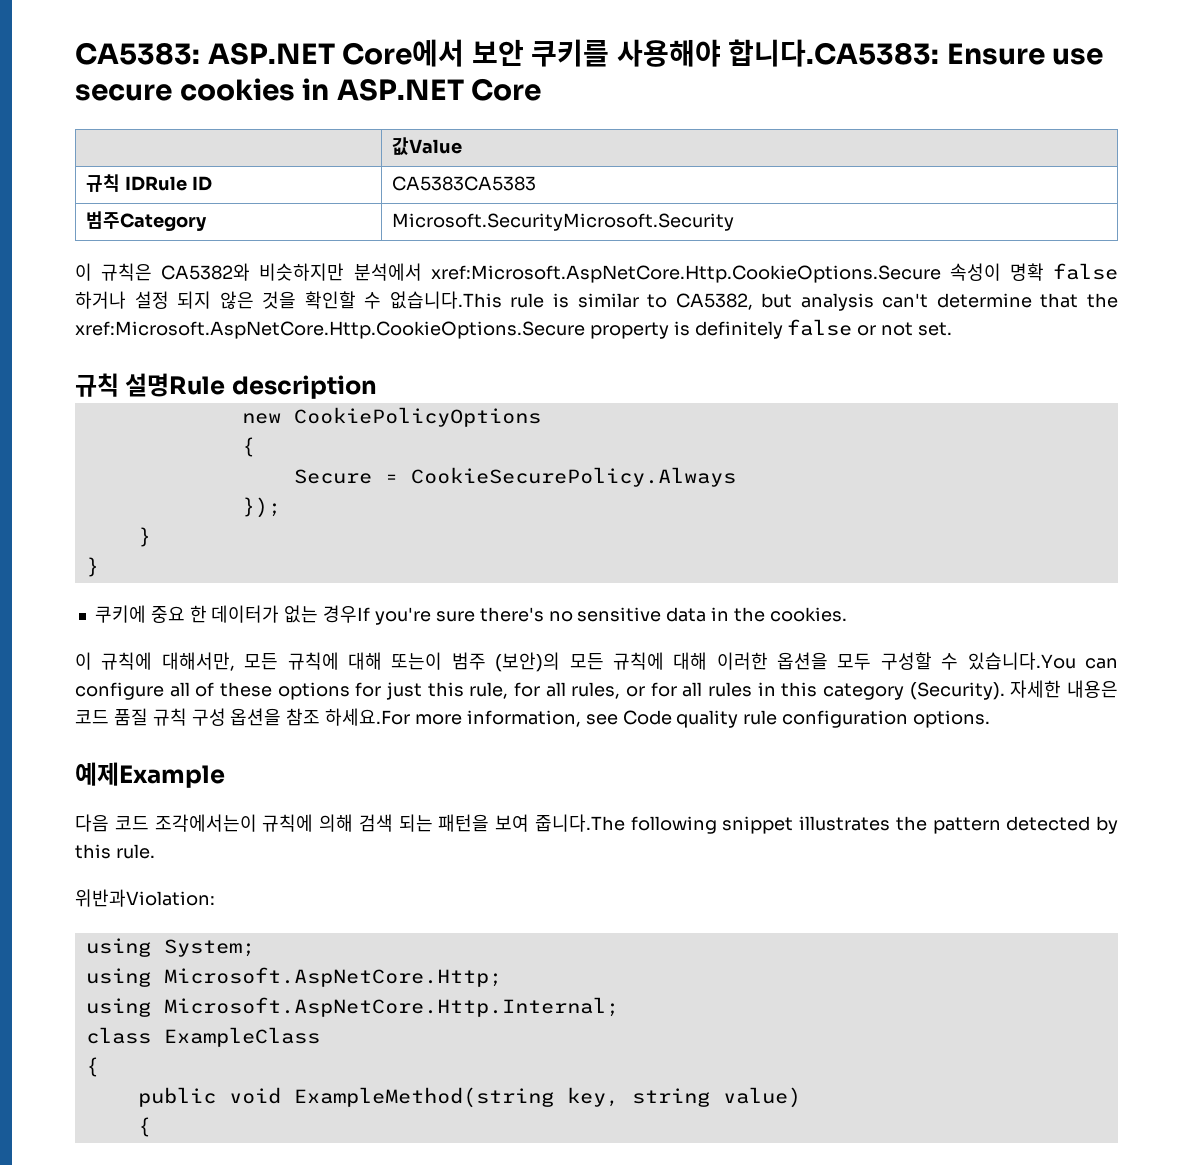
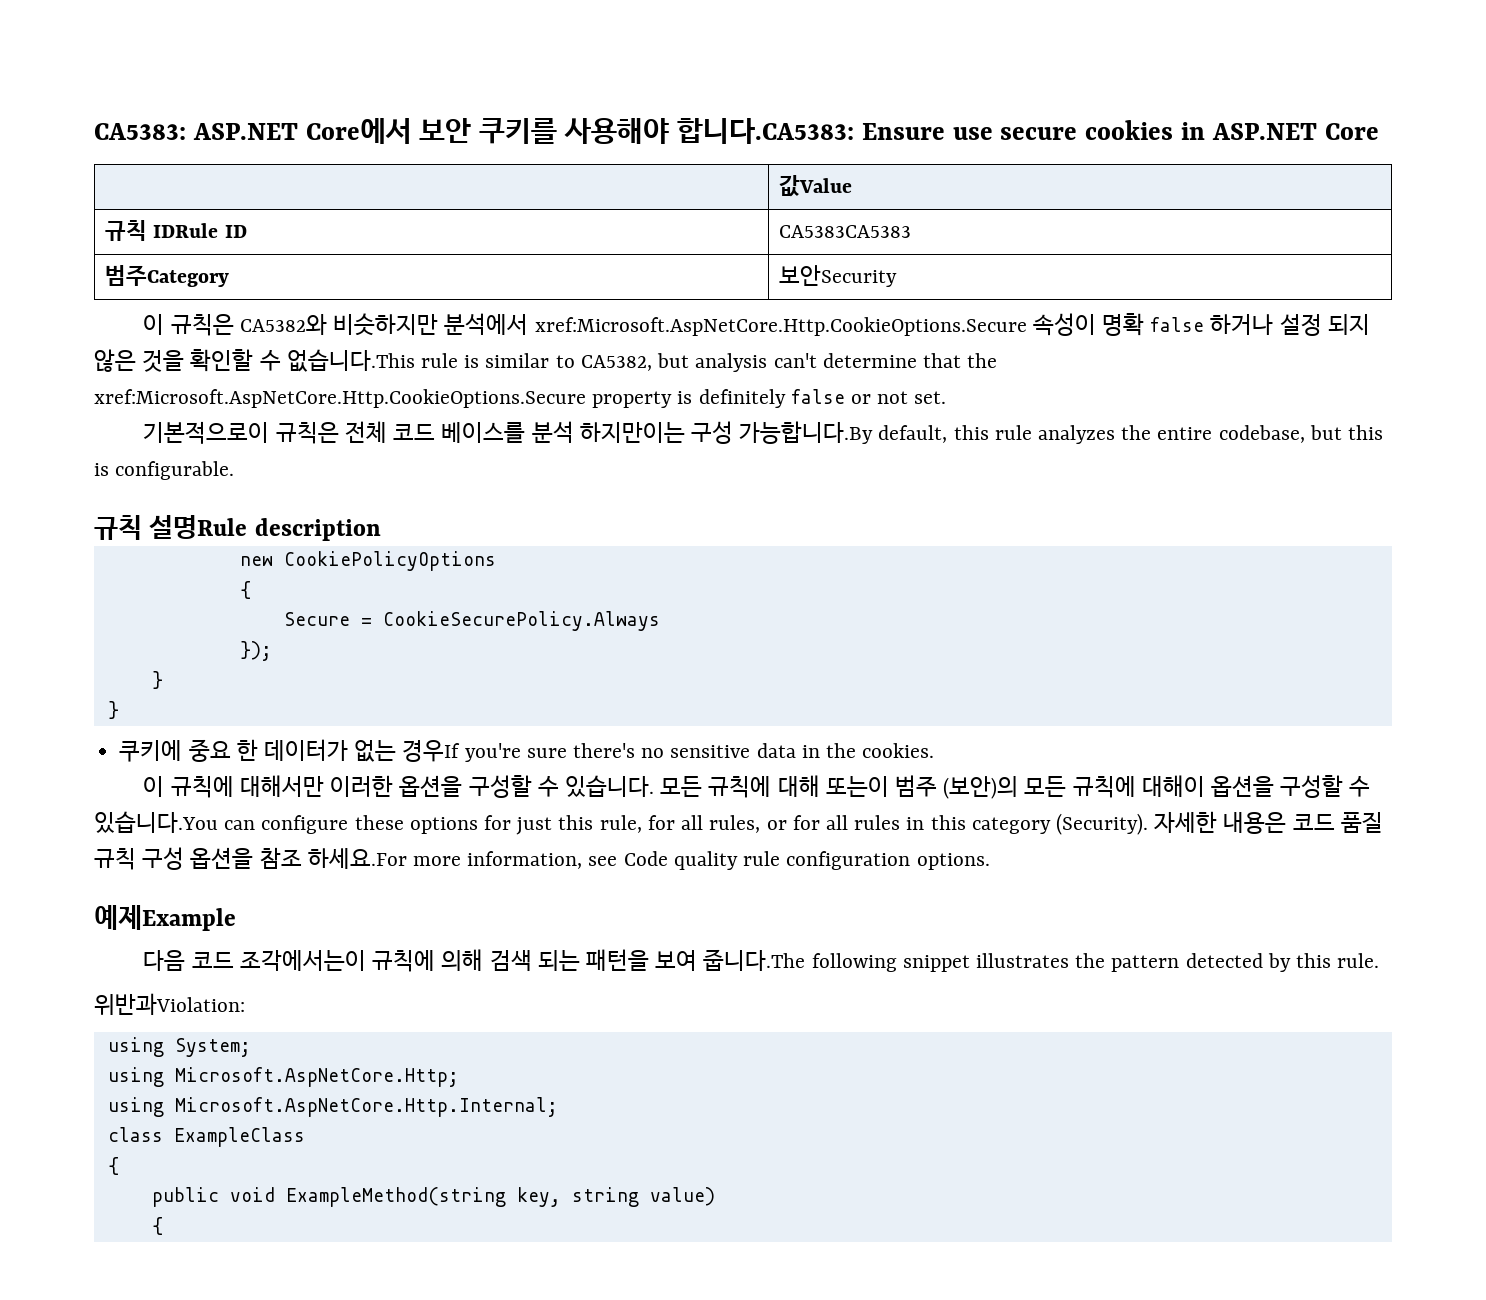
- 범주Category | Microsoft.SecurityMicrosoft.Security
+ 범주Category | 보안Security
+ 기본적으로이 규칙은 전체 코드 베이스를 분석 하지만이는 구성 가능합니다.By default, this rule analyzes the entire codebase, but this is configurable.
- 이 규칙에 대해서만, 모든 규칙에 대해 또는이 범주 (보안)의 모든 규칙에 대해 이러한 옵션을 모두 구성할 수 있습니다.You can configure all of these options for just this rule, for all rules, or for all rules in this category (Security).
+ 이 규칙에 대해서만 이러한 옵션을 구성할 수 있습니다. 모든 규칙에 대해 또는이 범주 (보안)의 모든 규칙에 대해이 옵션을 구성할 수 있습니다.You can configure these options for just this rule, for all rules, or for all rules in this category (Security).

